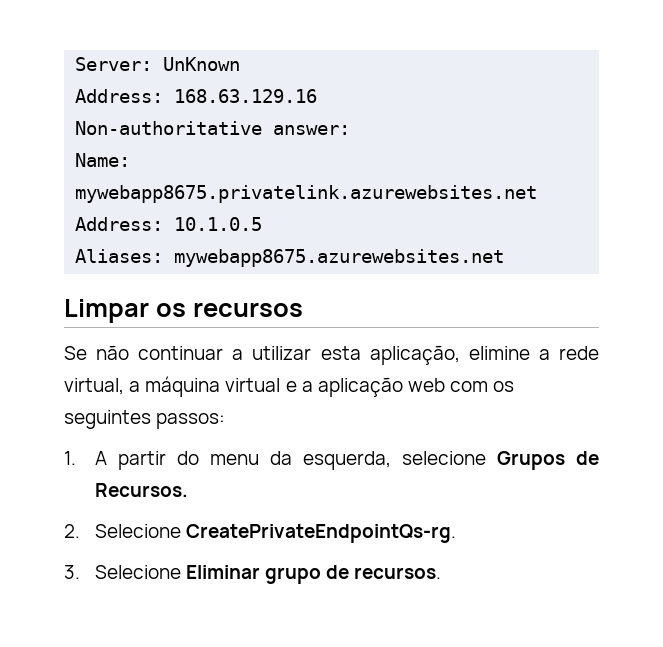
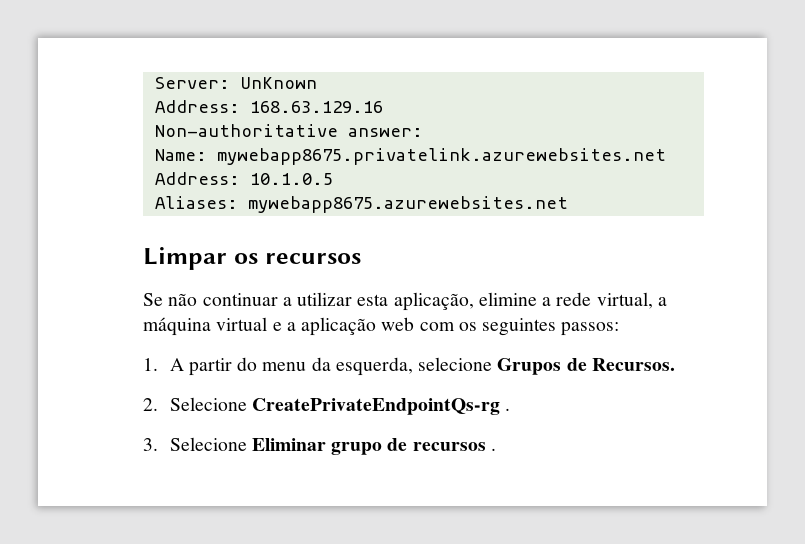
- 2. Selecione CreatePrivateEndpointQs-rg.
+ 2. Selecione CreatePrivateEndpointQs-rg .
- 3. Selecione Eliminar grupo de recursos.
+ 3. Selecione Eliminar grupo de recursos .

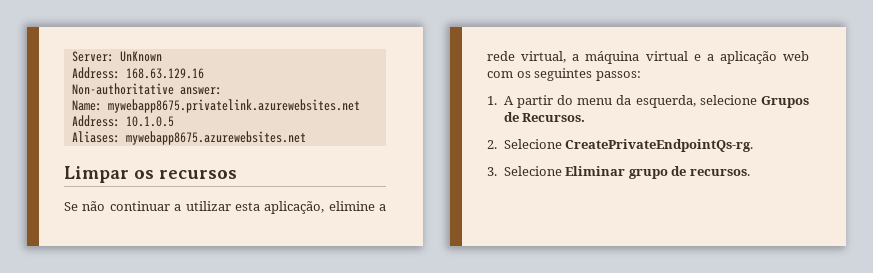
- 2. Selecione CreatePrivateEndpointQs-rg .
+ 2. Selecione CreatePrivateEndpointQs-rg.
- 3. Selecione Eliminar grupo de recursos .
+ 3. Selecione Eliminar grupo de recursos.

